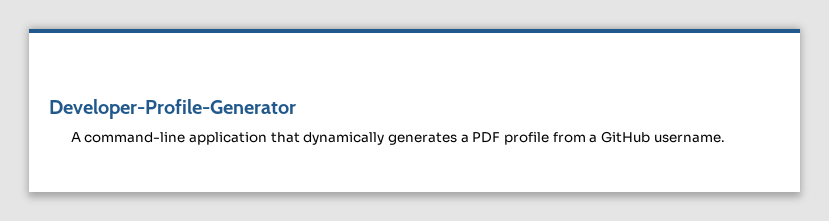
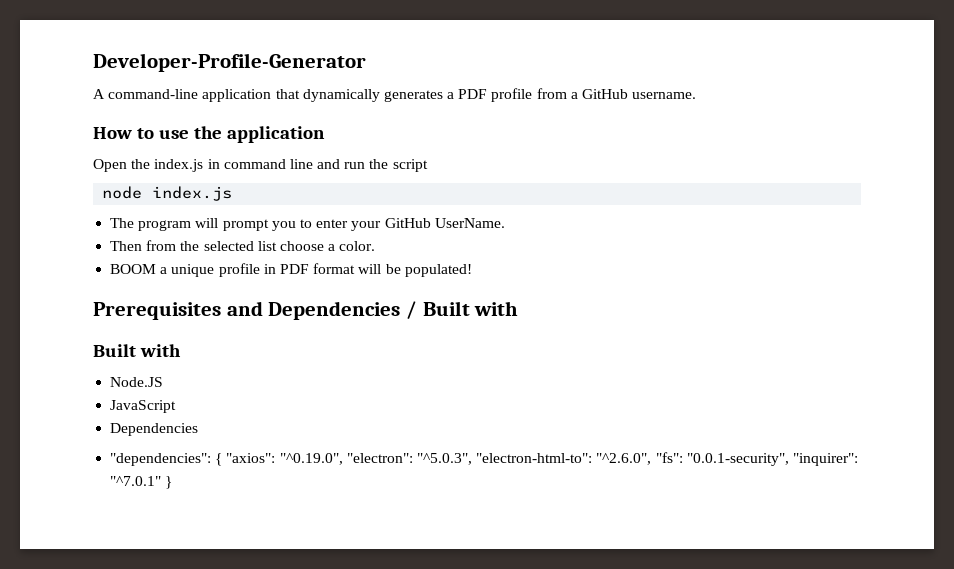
+ How to use the application
+ Open the index.js in command line and run the script
+ node index.js
+ The program will prompt you to enter your GitHub UserName.
+ Then from the selected list choose a color.
+ BOOM a unique profile in PDF format will be populated!
+ Prerequisites and Dependencies / Built with
+ Built with
+ Node.JS
+ JavaScript
+ Dependencies
+ "dependencies": { "axios": "^0.19.0", "electron": "^5.0.3", "electron-html-to": "^2.6.0", "fs": "0.0.1-security", "inquirer": "^7.0.1" }

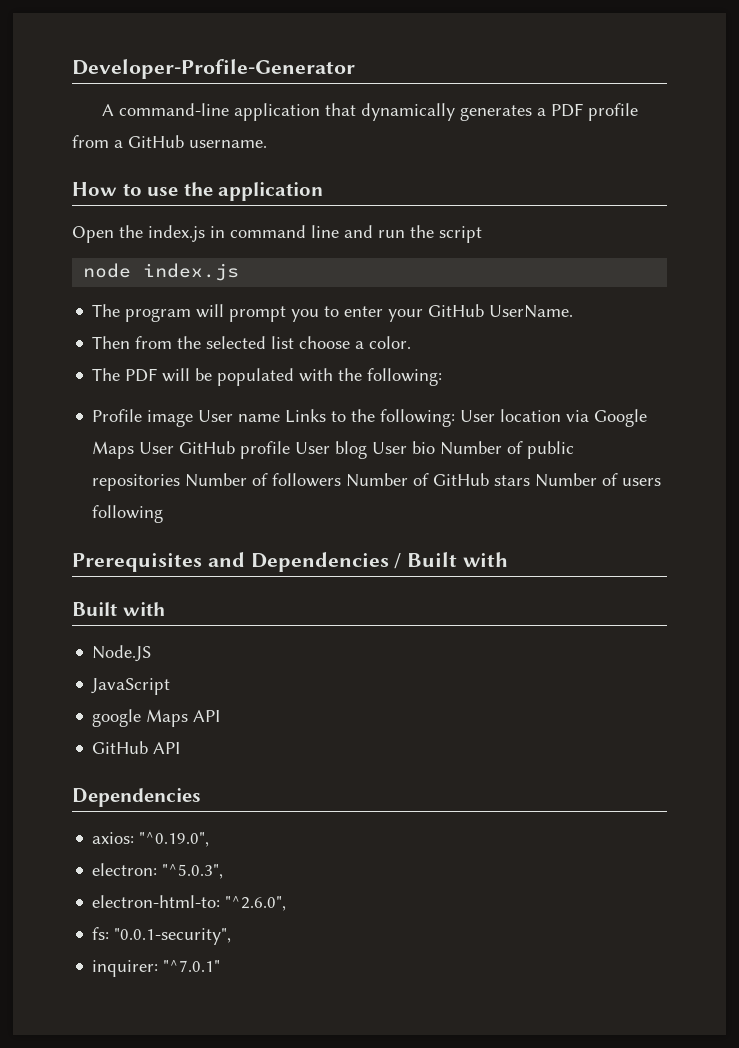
- BOOM a unique profile in PDF format will be populated!
+ The PDF will be populated with the following:
+ Profile image User name Links to the following: User location via Google Maps User GitHub profile User blog User bio Number of public repositories Number of followers Number of GitHub stars Number of users following
  JavaScript
+ google Maps API
+ GitHub API
  Dependencies
- "dependencies": { "axios": "^0.19.0", "electron": "^5.0.3", "electron-html-to": "^2.6.0", "fs": "0.0.1-security", "inquirer": "^7.0.1" }
+ axios: "^0.19.0",
+ electron: "^5.0.3",
+ electron-html-to: "^2.6.0",
+ fs: "0.0.1-security",
+ inquirer: "^7.0.1"

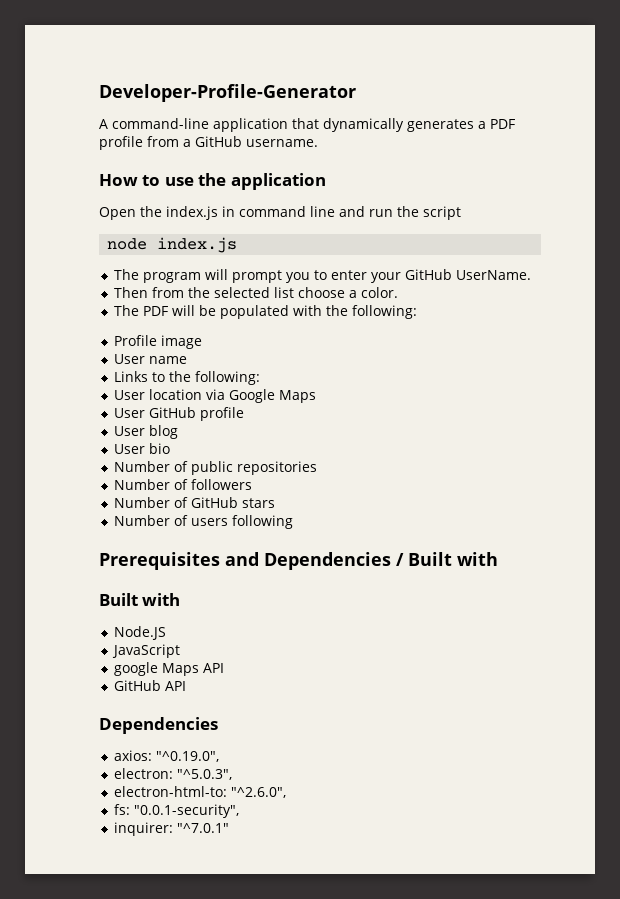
- Profile image User name Links to the following: User location via Google Maps User GitHub profile User blog User bio Number of public repositories Number of followers Number of GitHub stars Number of users following
+ Profile image
+ User name
+ Links to the following:
+ User location via Google Maps
+ User GitHub profile
+ User blog
+ User bio
+ Number of public repositories
+ Number of followers
+ Number of GitHub stars
+ Number of users following

